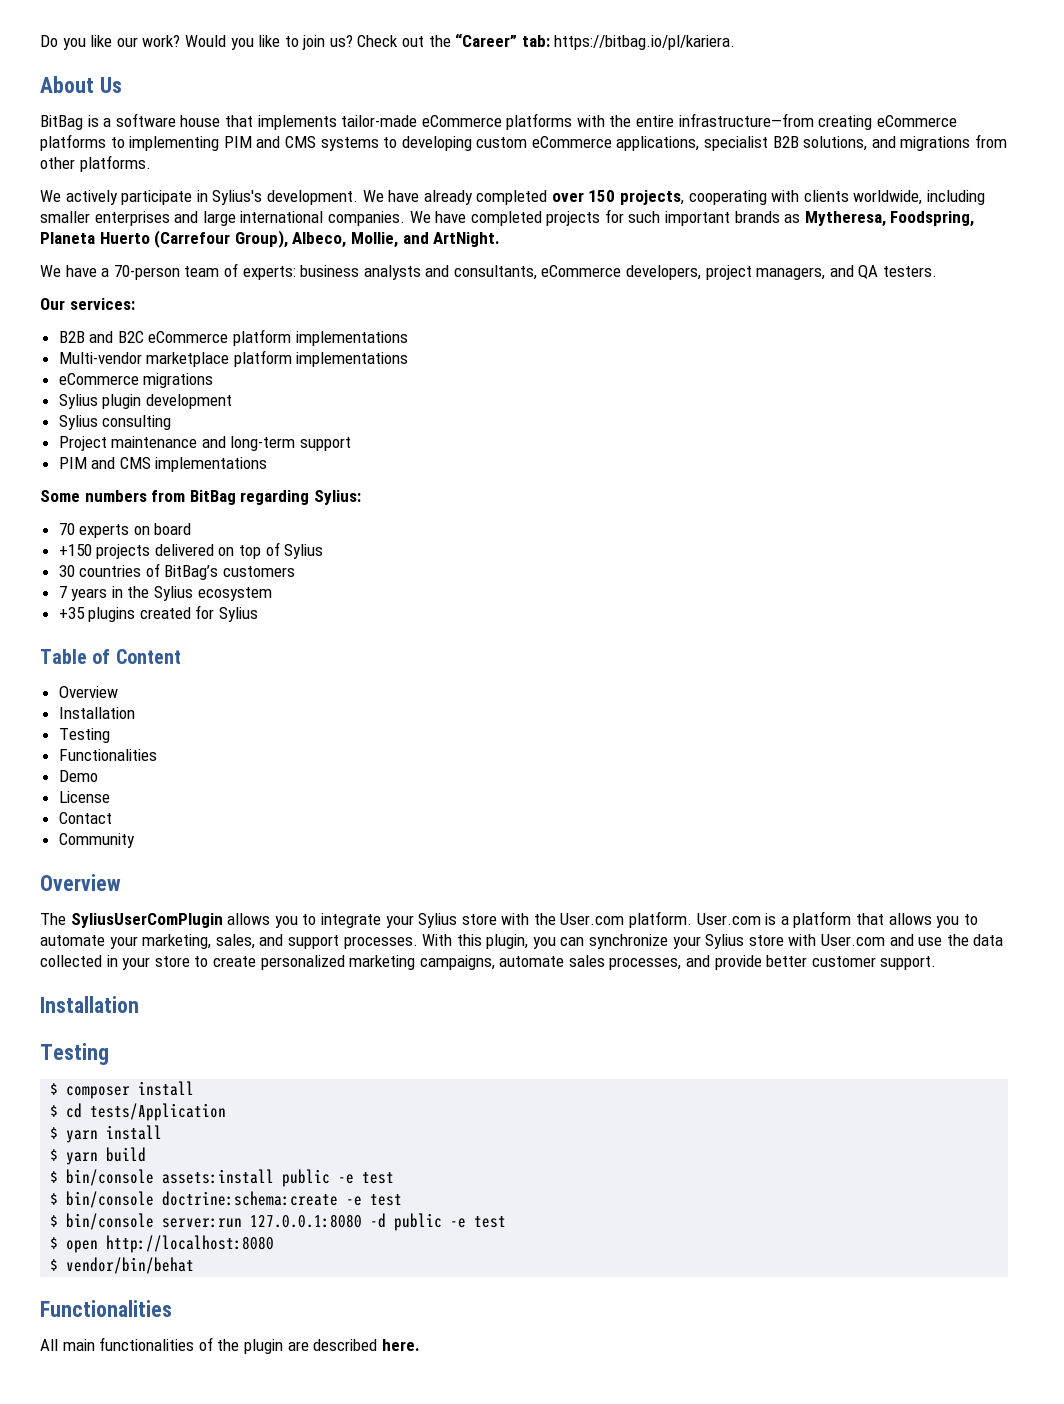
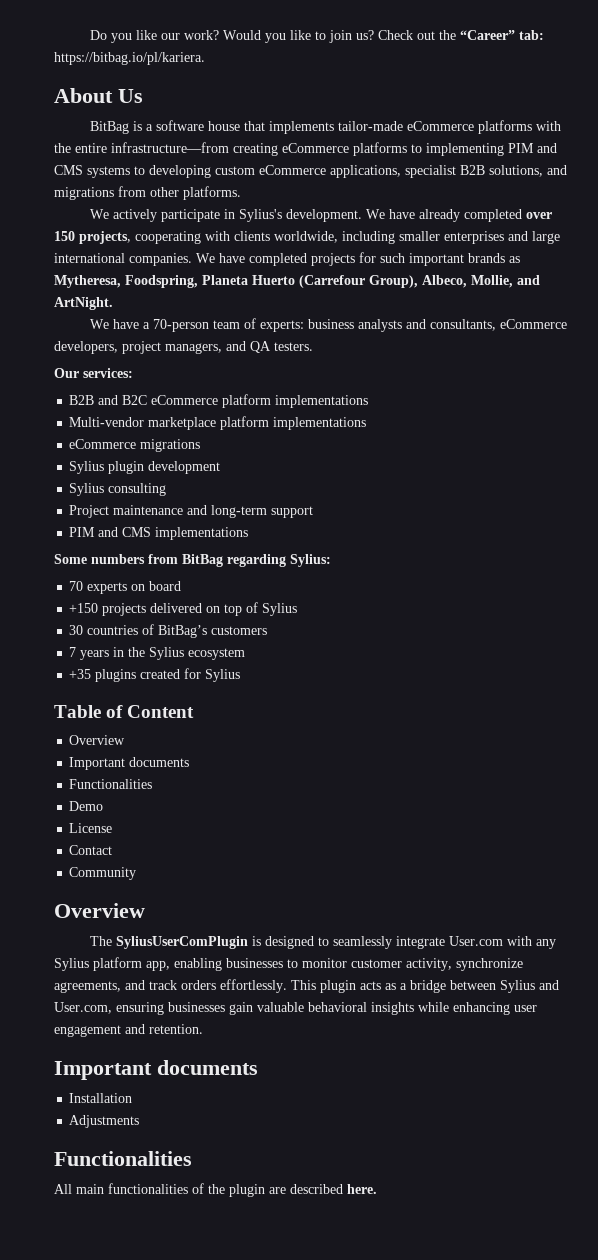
  Table of Content
  Overview
- Installation
- Testing
+ Important documents
- The SyliusUserComPlugin allows you to integrate your Sylius store with the User.com platform. User.com is a platform that allows you to automate your marketing, sales, and support processes. With this plugin, you can synchronize your Sylius store with User.com and use the data collected in your store to create personalized marketing campaigns, automate sales processes, and provide better customer support.
+ The SyliusUserComPlugin is designed to seamlessly integrate User.com with any Sylius platform app, enabling businesses to monitor customer activity, synchronize agreements, and track orders effortlessly. This plugin acts as a bridge between Sylius and User.com, ensuring businesses gain valuable behavioral insights while enhancing user engagement and retention.
+ Important documents
  Installation
- Testing
- $ composer install
- $ cd tests/Application
- $ yarn install
- $ yarn build
- $ bin/console assets:install public -e test
- $ bin/console doctrine:schema:create -e test
- $ bin/console server:run 127.0.0.1:8080 -d public -e test
- $ open http://localhost:8080
- $ vendor/bin/behat
+ Adjustments

